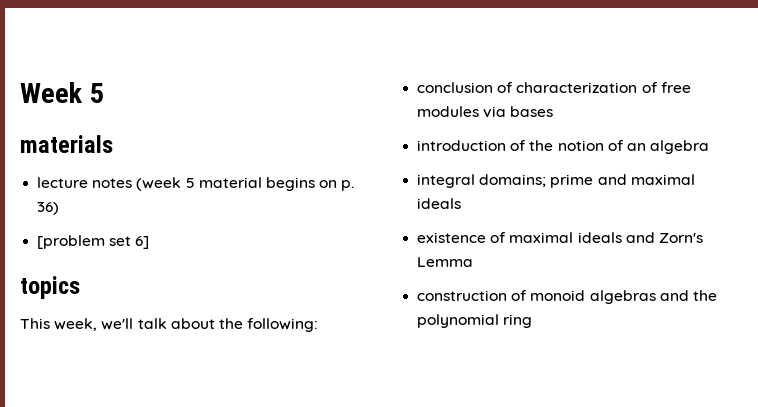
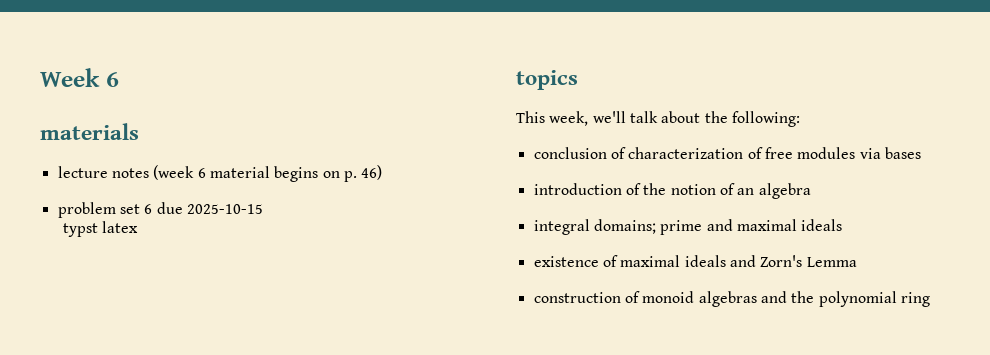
- Week 5
+ Week 6
- lecture notes (week 5 material begins on p. 36)
- [problem set 6]
+ lecture notes (week 6 material begins on p. 46)
+ problem set 6 due 2025-10-15
+ typst latex

